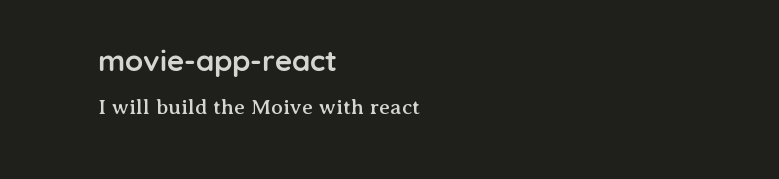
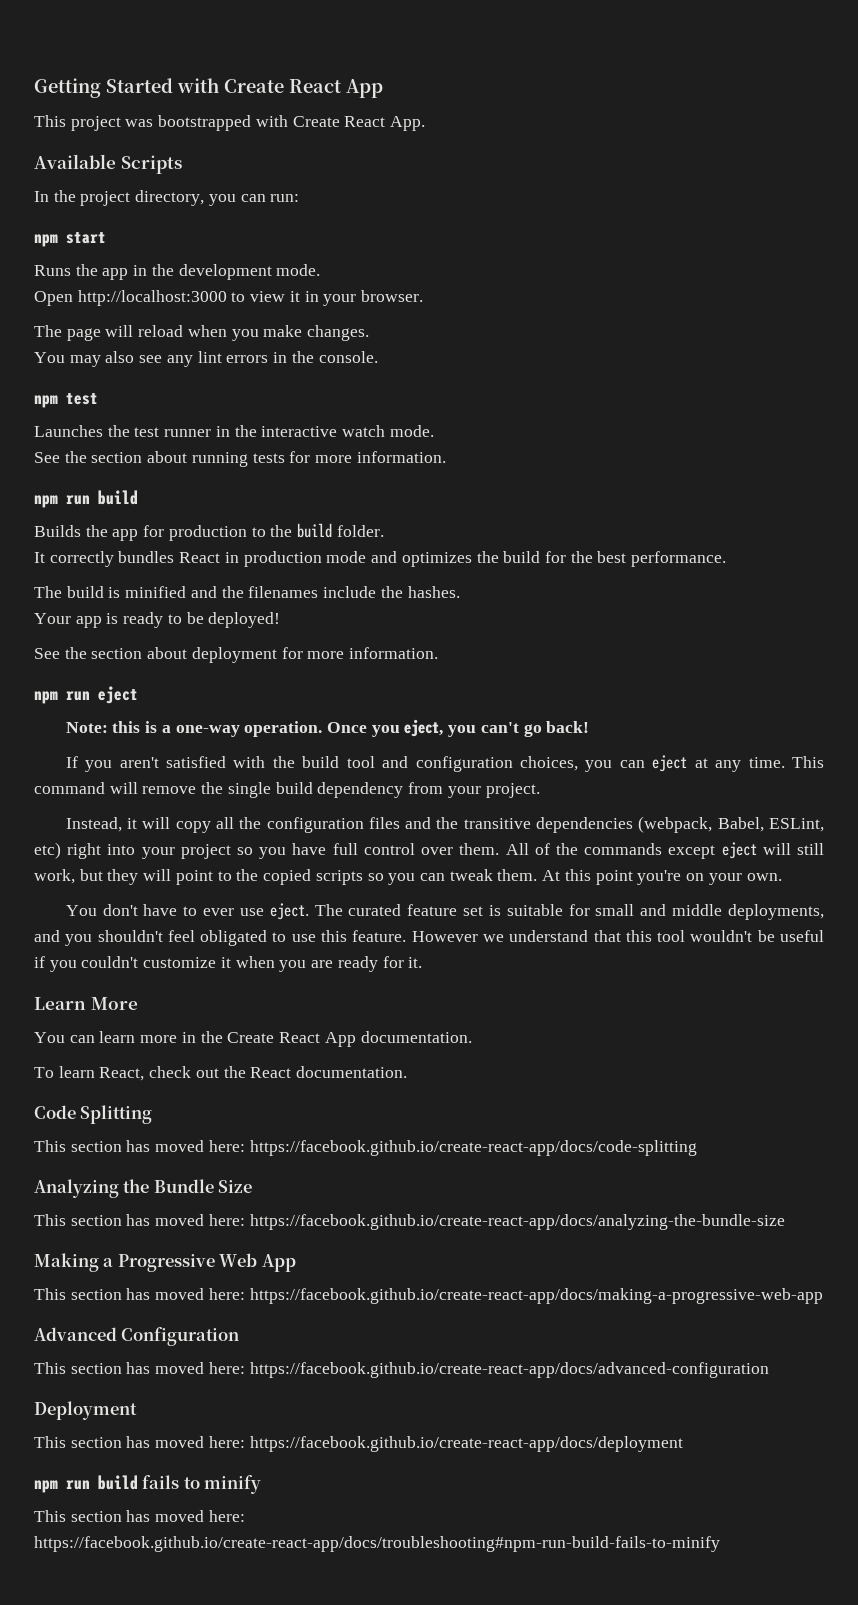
- movie-app-react
- I will build the Moive with react
+ Getting Started with Create React App
+ This project was bootstrapped with Create React App.
+ Available Scripts
+ In the project directory, you can run:
+ npm start
+ Runs the app in the development mode.
+ Open http://localhost:3000 to view it in your browser.
+ The page will reload when you make changes.
+ You may also see any lint errors in the console.
+ npm test
+ Launches the test runner in the interactive watch mode.
+ See the section about running tests for more information.
+ npm run build
+ Builds the app for production to the build folder.
+ It correctly bundles React in production mode and optimizes the build for the best performance.
+ The build is minified and the filenames include the hashes.
+ Your app is ready to be deployed!
+ See the section about deployment for more information.
+ npm run eject
+ Note: this is a one-way operation. Once you eject, you can't go back!
+ If you aren't satisfied with the build tool and configuration choices, you can eject at any time. This command will remove the single build dependency from your project.
+ Instead, it will copy all the configuration files and the transitive dependencies (webpack, Babel, ESLint, etc) right into your project so you have full control over them. All of the commands except eject will still work, but they will point to the copied scripts so you can tweak them. At this point you're on your own.
+ You don't have to ever use eject. The curated feature set is suitable for small and middle deployments, and you shouldn't feel obligated to use this feature. However we understand that this tool wouldn't be useful if you couldn't customize it when you are ready for it.
+ Learn More
+ You can learn more in the Create React App documentation.
+ To learn React, check out the React documentation.
+ Code Splitting
+ This section has moved here: https://facebook.github.io/create-react-app/docs/code-splitting
+ Analyzing the Bundle Size
+ This section has moved here: https://facebook.github.io/create-react-app/docs/analyzing-the-bundle-size
+ Making a Progressive Web App
+ This section has moved here: https://facebook.github.io/create-react-app/docs/making-a-progressive-web-app
+ Advanced Configuration
+ This section has moved here: https://facebook.github.io/create-react-app/docs/advanced-configuration
+ Deployment
+ This section has moved here: https://facebook.github.io/create-react-app/docs/deployment
+ npm run build fails to minify
+ This section has moved here: https://facebook.github.io/create-react-app/docs/troubleshooting#npm-run-build-fails-to-minify

